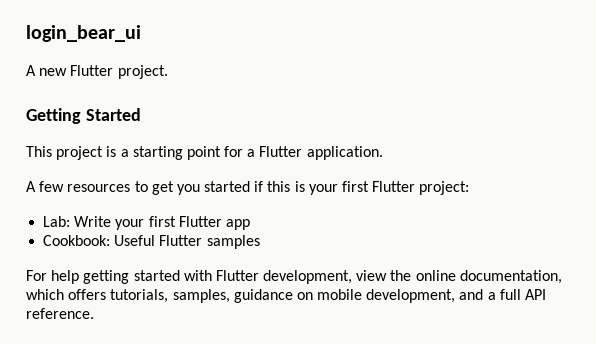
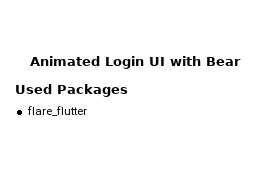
- login_bear_ui
- A new Flutter project.
- Getting Started
- This project is a starting point for a Flutter application.
- A few resources to get you started if this is your first Flutter project:
- Lab: Write your first Flutter app
- Cookbook: Useful Flutter samples
- For help getting started with Flutter development, view the online documentation, which offers tutorials, samples, guidance on mobile development, and a full API reference.
+ Animated Login UI with Bear
+ Used Packages
+ flare_flutter

